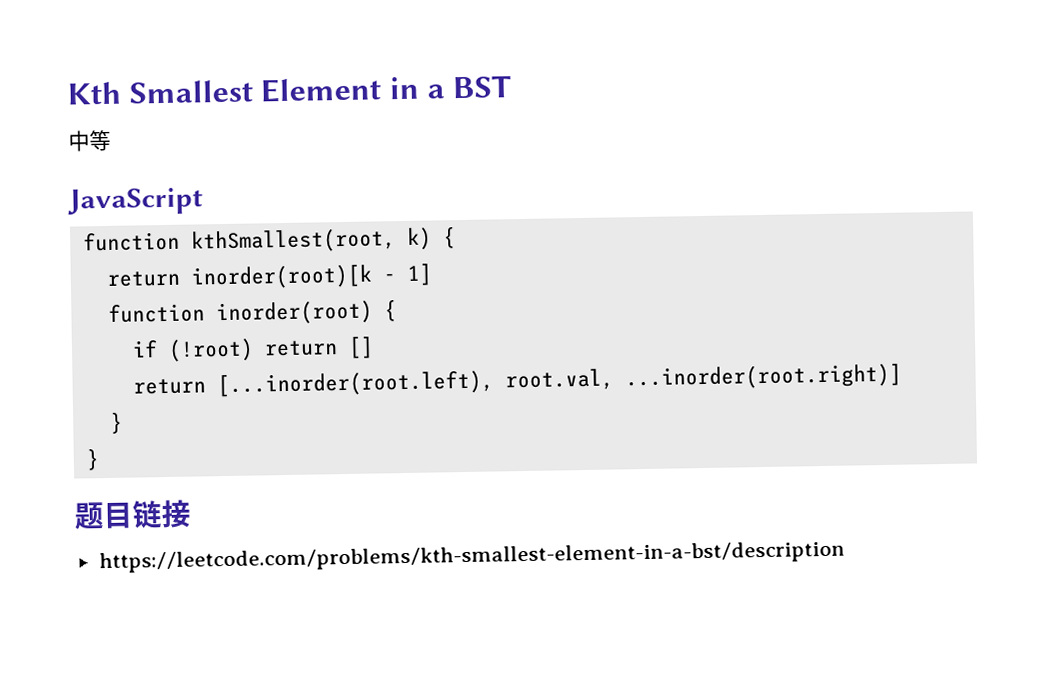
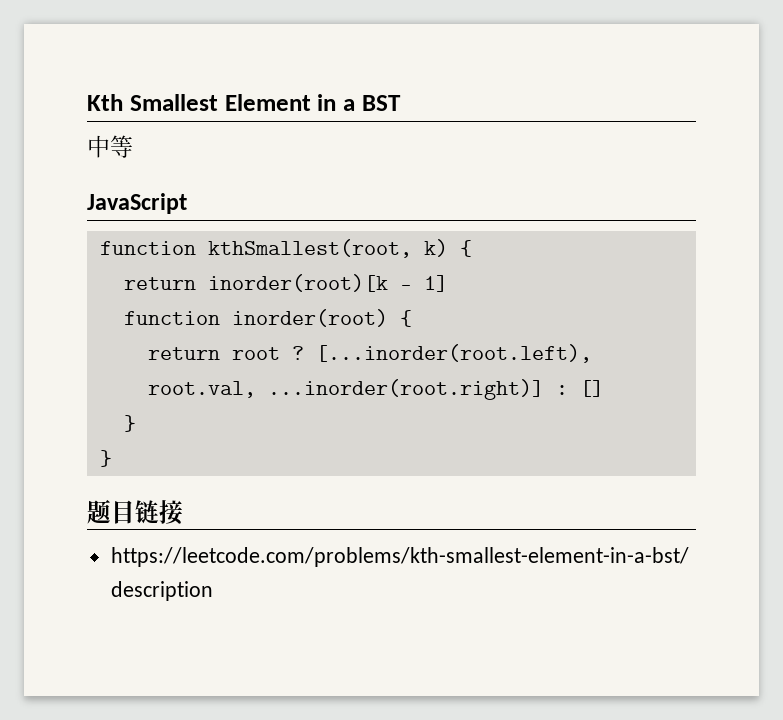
- if (!root) return []
- return [...inorder(root.left), root.val, ...inorder(root.right)]
+ return root ? [...inorder(root.left), root.val, ...inorder(root.right)] : []

